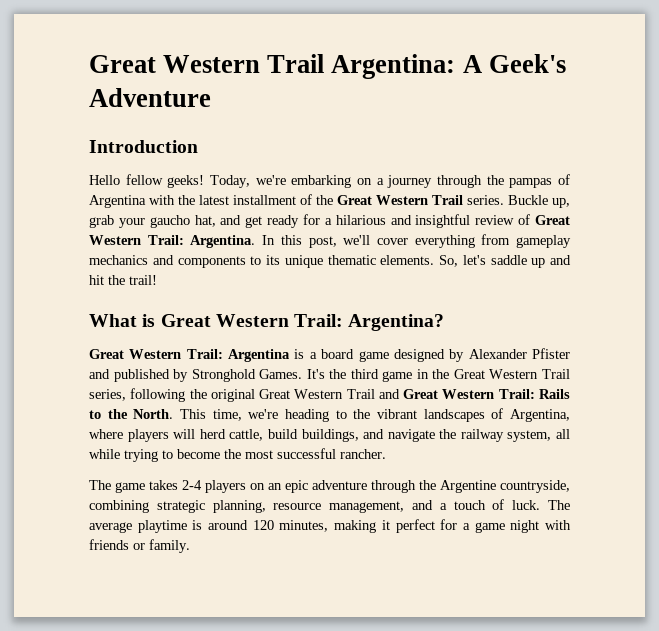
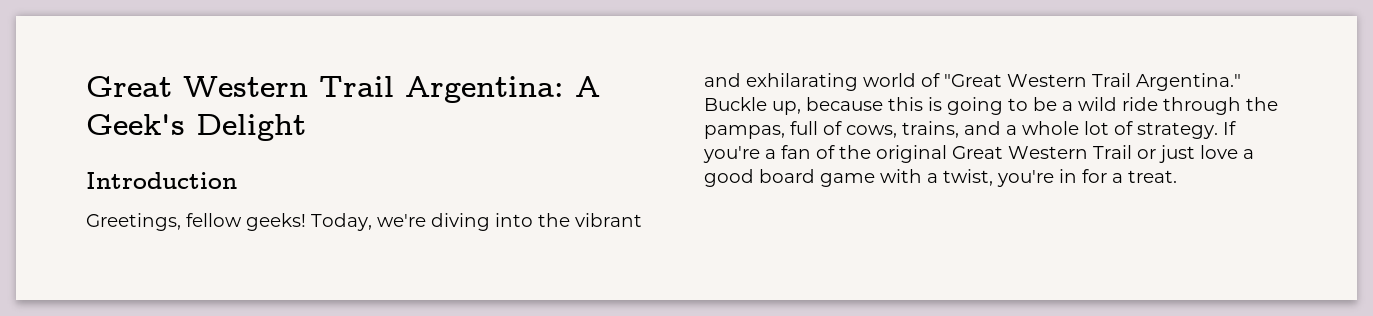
- Great Western Trail Argentina: A Geek's Adventure
+ Great Western Trail Argentina: A Geek's Delight
- Hello fellow geeks!
+ Greetings, fellow geeks!
- Today, we're embarking on a journey through the pampas of Argentina with the latest installment of the Great Western Trail series. Buckle up, grab your gaucho hat, and get ready for a hilarious and insightful review of Great Western Trail: Argentina. In this post, we'll cover everything from gameplay mechanics and components to its unique thematic elements. So, let's saddle up and hit the trail!
- What is Great Western Trail: Argentina?
- Great Western Trail: Argentina is a board game designed by Alexander Pfister and published by Stronghold Games. It's the third game in the Great Western Trail series, following the original Great Western Trail and Great Western Trail: Rails to the North. This time, we're heading to the vibrant landscapes of Argentina, where players will herd cattle, build buildings, and navigate the railway system, all while trying to become the most successful rancher.
- The game takes 2-4 players on an epic adventure through the Argentine countryside, combining strategic planning, resource management, and a touch of luck. The average playtime is around 120 minutes, making it perfect for a game night with friends or family.
+ Today, we're diving into the vibrant and exhilarating world of "Great Western Trail Argentina." Buckle up, because this is going to be a wild ride through the pampas, full of cows, trains, and a whole lot of strategy. If you're a fan of the original Great Western Trail or just love a good board game with a twist, you're in for a treat.

